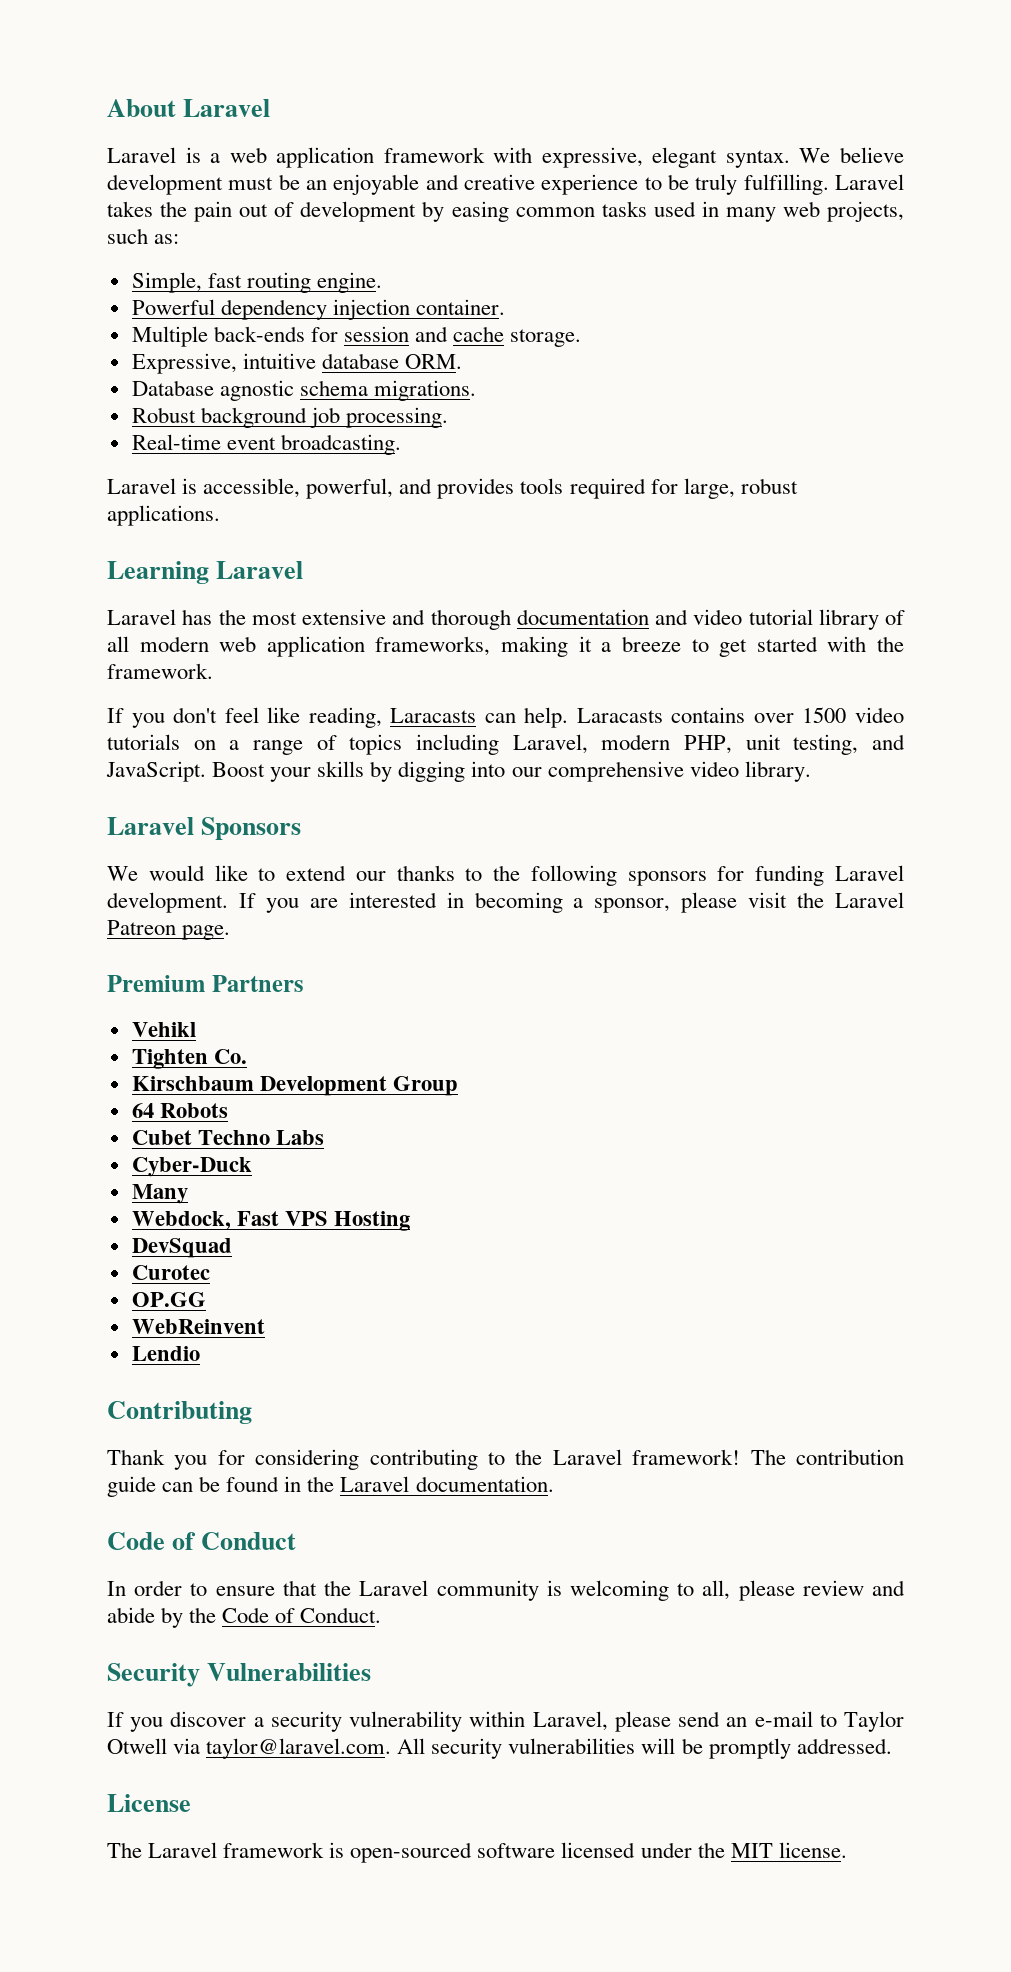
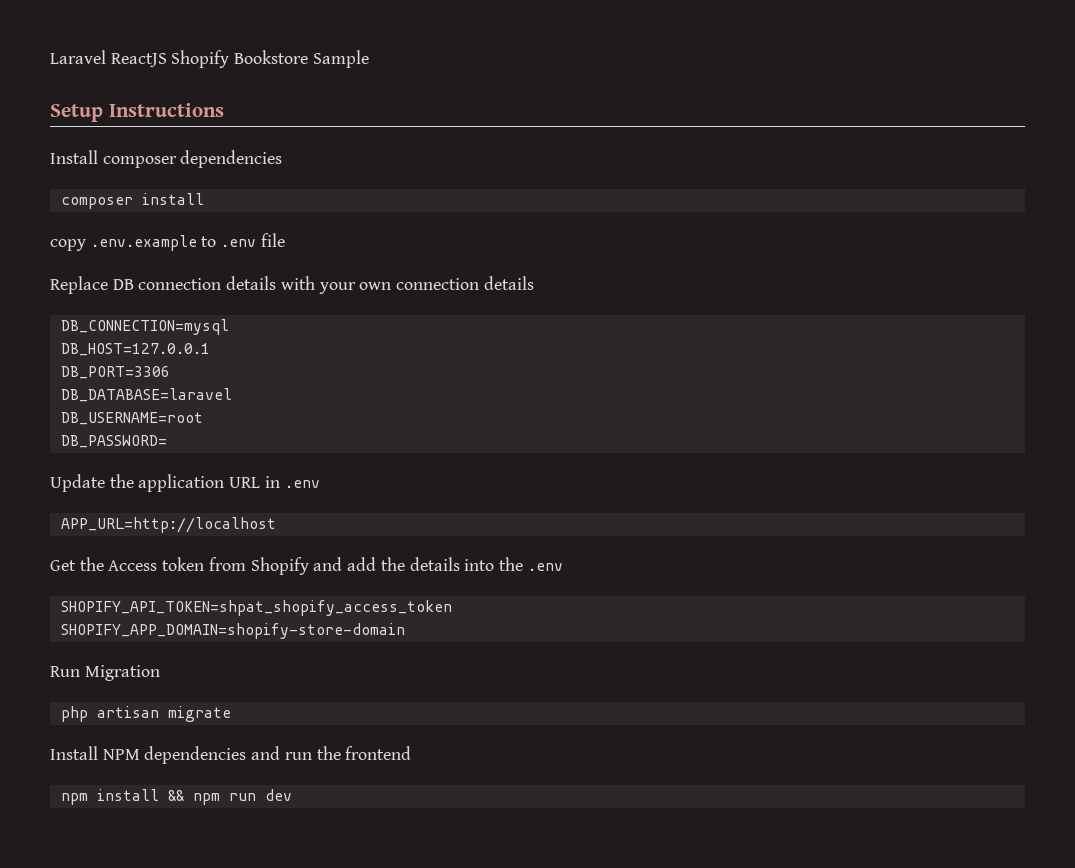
- About Laravel
- Laravel is a web application framework with expressive, elegant syntax. We believe development must be an enjoyable and creative experience to be truly fulfilling. Laravel takes the pain out of development by easing common tasks used in many web projects, such as:
- Simple, fast routing engine.
- Powerful dependency injection container.
- Multiple back-ends for session and cache storage.
- Expressive, intuitive database ORM.
- Database agnostic schema migrations.
- Robust background job processing.
- Real-time event broadcasting.
- Laravel is accessible, powerful, and provides tools required for large, robust applications.
- Learning Laravel
- Laravel has the most extensive and thorough documentation and video tutorial library of all modern web application frameworks, making it a breeze to get started with the framework.
- If you don't feel like reading, Laracasts can help. Laracasts contains over 1500 video tutorials on a range of topics including Laravel, modern PHP, unit testing, and JavaScript. Boost your skills by digging into our comprehensive video library.
- Laravel Sponsors
- We would like to extend our thanks to the following sponsors for funding Laravel development. If you are interested in becoming a sponsor, please visit the Laravel Patreon page.
- Premium Partners
- Vehikl
- Tighten Co.
- Kirschbaum Development Group
- 64 Robots
- Cubet Techno Labs
- Cyber-Duck
- Many
- Webdock, Fast VPS Hosting
- DevSquad
- Curotec
- OP.GG
- WebReinvent
- Lendio
- Contributing
- Thank you for considering contributing to the Laravel framework! The contribution guide can be found in the Laravel documentation.
- Code of Conduct
- In order to ensure that the Laravel community is welcoming to all, please review and abide by the Code of Conduct.
- Security Vulnerabilities
- If you discover a security vulnerability within Laravel, please send an e-mail to Taylor Otwell via taylor@laravel.com. All security vulnerabilities will be promptly addressed.
- License
- The Laravel framework is open-sourced software licensed under the MIT license.
+ Laravel ReactJS Shopify Bookstore Sample
+ Setup Instructions
+ Install composer dependencies
+ composer install
+ copy .env.example to .env file
+ Replace DB connection details with your own connection details
+ DB_CONNECTION=mysql
+ DB_HOST=127.0.0.1
+ DB_PORT=3306
+ DB_DATABASE=laravel
+ DB_USERNAME=root
+ DB_PASSWORD=
+ Update the application URL in .env
+ APP_URL=http://localhost
+ Get the Access token from Shopify and add the details into the .env
+ SHOPIFY_API_TOKEN=shpat_shopify_access_token
+ SHOPIFY_APP_DOMAIN=shopify-store-domain
+ Run Migration
+ php artisan migrate
+ Install NPM dependencies and run the frontend
+ npm install && npm run dev

